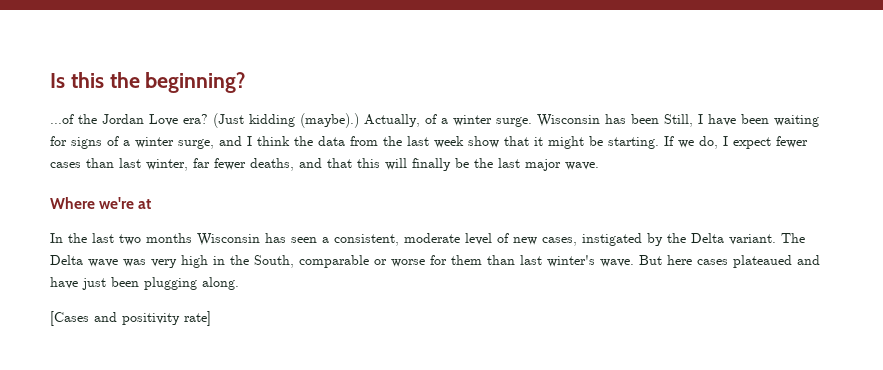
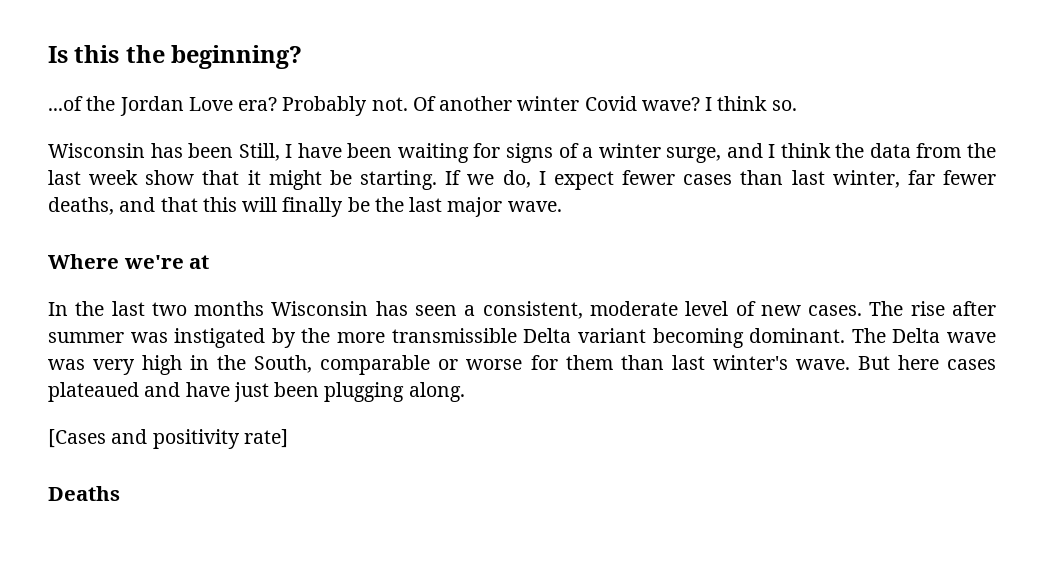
- (Just kidding (maybe).) Actually, of a winter surge. Wisconsin has been Still, I have been waiting for signs of a winter surge, and I think the data from the last week show that it might be starting.
+ Probably not. Of another winter Covid wave? I think so.
+ Wisconsin has been Still, I have been waiting for signs of a winter surge, and I think the data from the last week show that it might be starting.
- In the last two months Wisconsin has seen a consistent, moderate level of new cases, instigated by the Delta variant.
+ In the last two months Wisconsin has seen a consistent, moderate level of new cases. The rise after summer was instigated by the more transmissible Delta variant becoming dominant.
+ Deaths

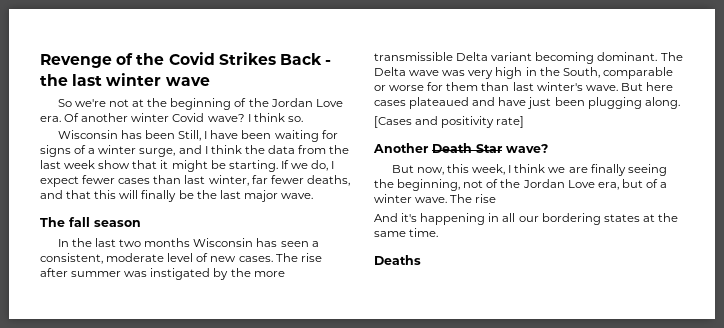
- Is this the beginning?
- ...of the Jordan Love era? Probably not.
+ Revenge of the Covid Strikes Back - the last winter wave
+ So we're not at the beginning of the Jordan Love era.
- Where we're at
+ The fall season
+ Another Death Star wave?
+ But now, this week, I think we are finally seeing the beginning, not of the Jordan Love era, but of a winter wave. The rise
+ And it's happening in all our bordering states at the same time.

